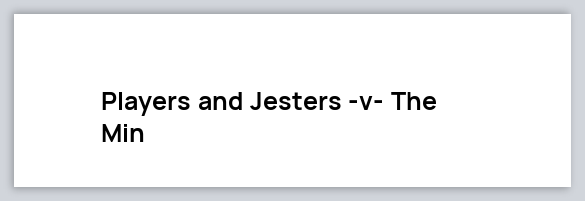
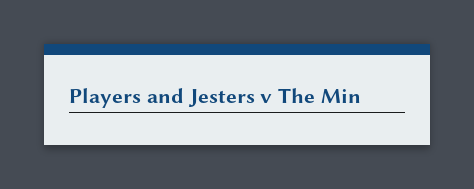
- Players and Jesters -v- The Min
+ Players and Jesters v The Min

